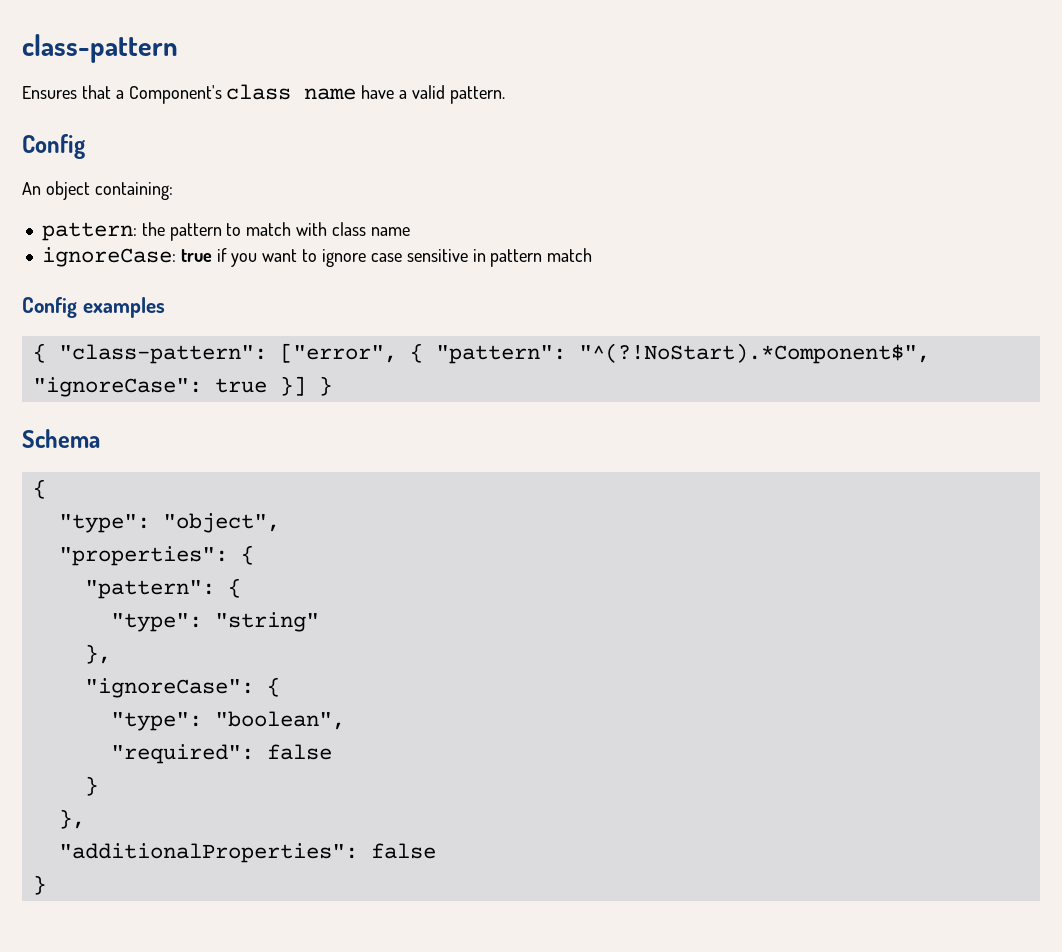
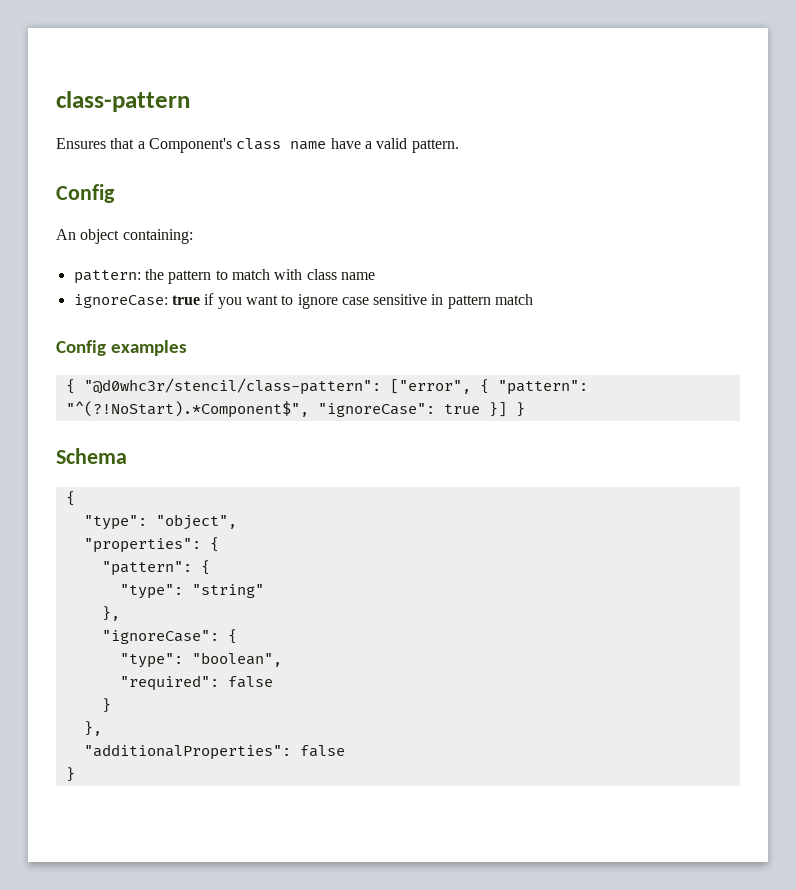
- { "class-pattern": ["error", { "pattern": "^(?!NoStart).*Component$", "ignoreCase": true }] }
+ { "@d0whc3r/stencil/class-pattern": ["error", { "pattern": "^(?!NoStart).*Component$", "ignoreCase": true }] }

